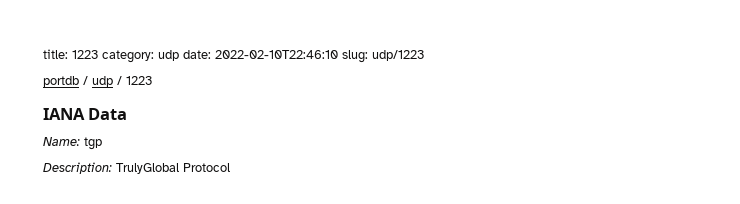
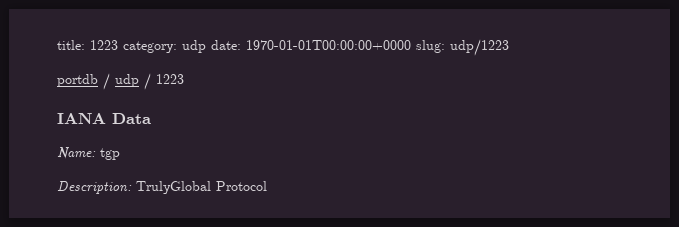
- title: 1223 category: udp date: 2022-02-10T22:46:10 slug: udp/1223
+ title: 1223 category: udp date: 1970-01-01T00:00:00+0000 slug: udp/1223

